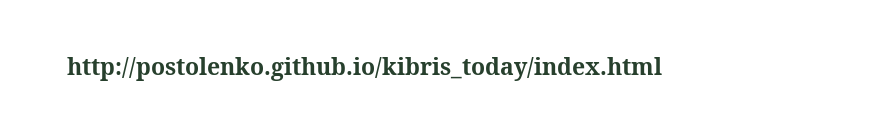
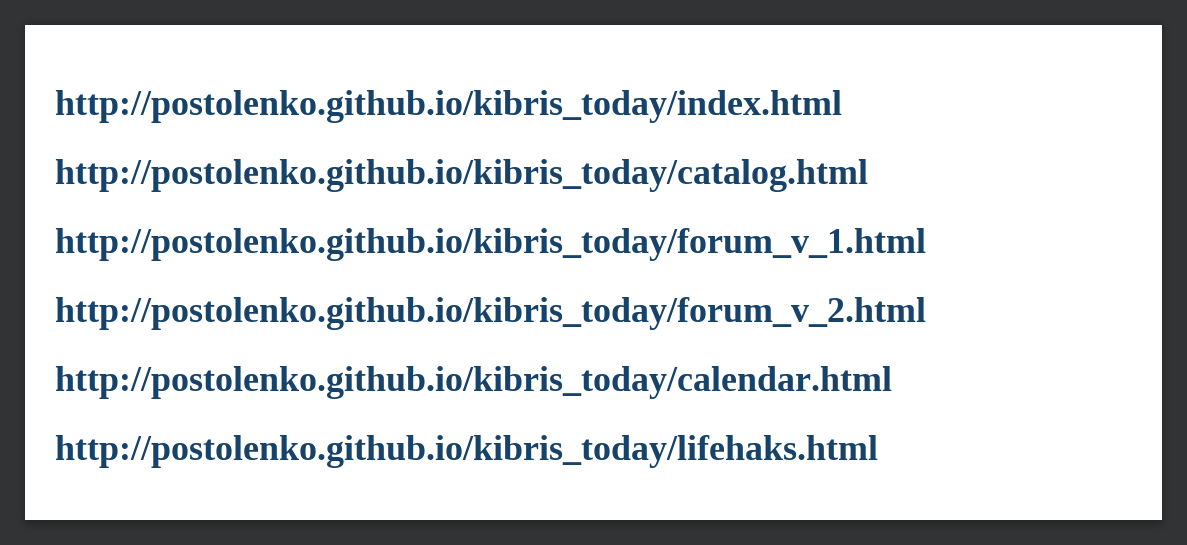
+ http://postolenko.github.io/kibris_today/catalog.html
+ http://postolenko.github.io/kibris_today/forum_v_1.html
+ http://postolenko.github.io/kibris_today/forum_v_2.html
+ http://postolenko.github.io/kibris_today/calendar.html
+ http://postolenko.github.io/kibris_today/lifehaks.html

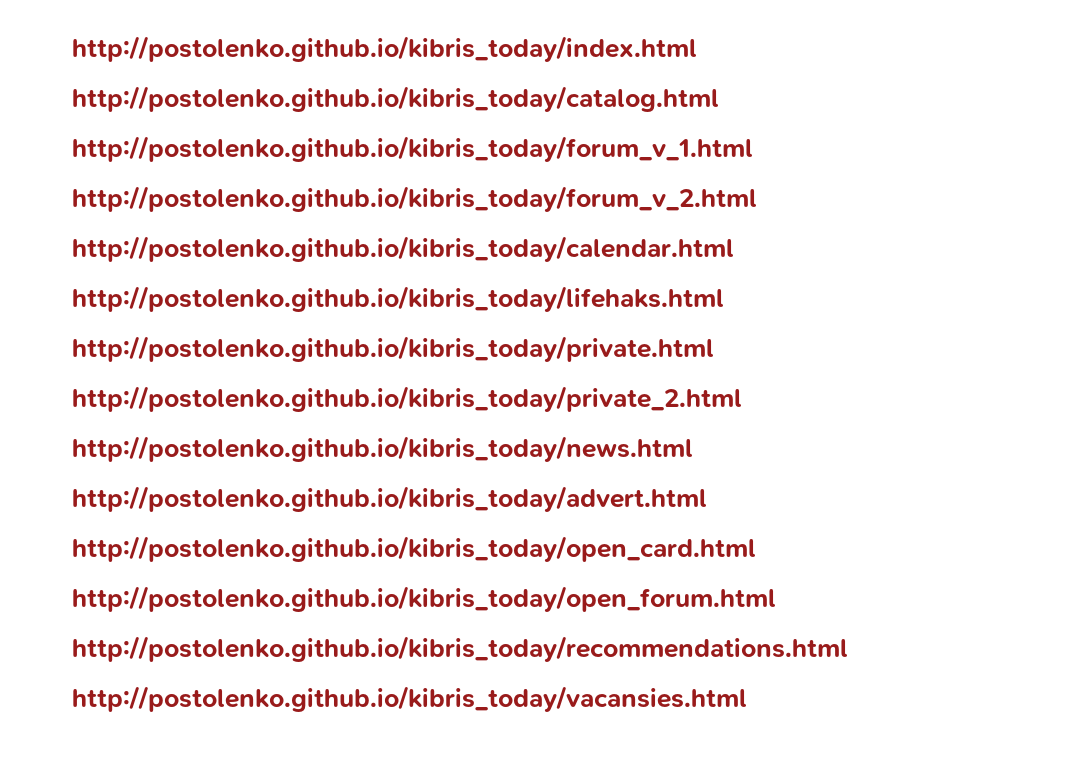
+ http://postolenko.github.io/kibris_today/private.html
+ http://postolenko.github.io/kibris_today/private_2.html
+ http://postolenko.github.io/kibris_today/news.html
+ http://postolenko.github.io/kibris_today/advert.html
+ http://postolenko.github.io/kibris_today/open_card.html
+ http://postolenko.github.io/kibris_today/open_forum.html
+ http://postolenko.github.io/kibris_today/recommendations.html
+ http://postolenko.github.io/kibris_today/vacansies.html

